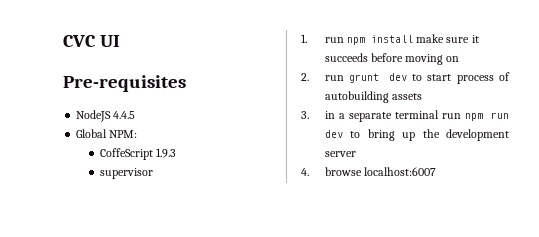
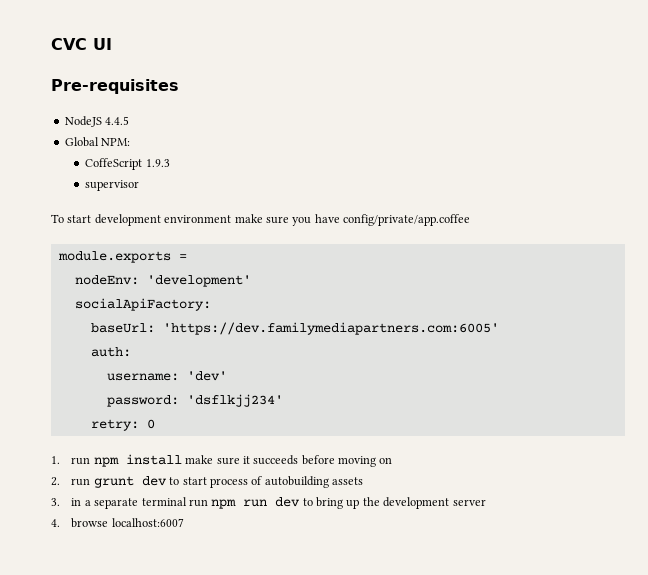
+ To start development environment make sure you have config/private/app.coffee
+ module.exports =
+ nodeEnv: 'development'
+ socialApiFactory:
+ baseUrl: 'https://dev.familymediapartners.com:6005'
+ auth:
+ username: 'dev'
+ password: 'dsflkjj234'
+ retry: 0

